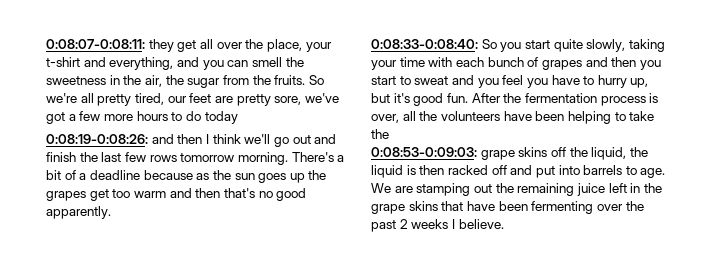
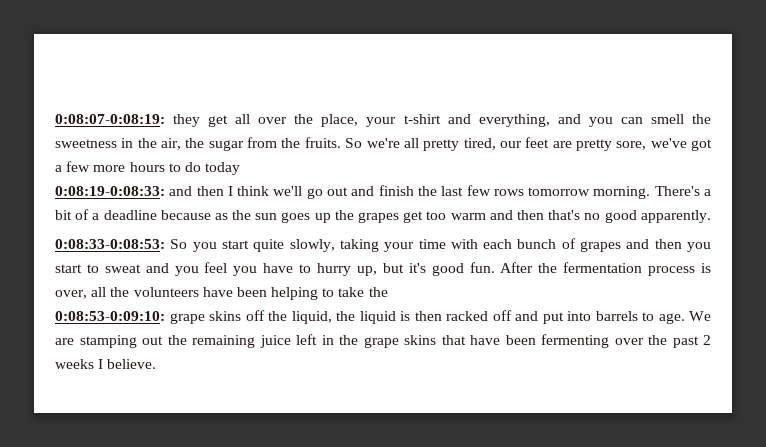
- 0:08:07-0:08:11: they get all over the place, your t-shirt and everything, and you can smell the sweetness in the air, the sugar from the fruits.
+ 0:08:07-0:08:19: they get all over the place, your t-shirt and everything, and you can smell the sweetness in the air, the sugar from the fruits.
- 0:08:19-0:08:26: and then I think we'll go out and finish the last few rows tomorrow morning.
+ 0:08:19-0:08:33: and then I think we'll go out and finish the last few rows tomorrow morning.
- 0:08:33-0:08:40: So you start quite slowly, taking your time with each bunch of grapes and then you start to sweat and you feel you have to hurry up, but it's good fun.
+ 0:08:33-0:08:53: So you start quite slowly, taking your time with each bunch of grapes and then you start to sweat and you feel you have to hurry up, but it's good fun.
- 0:08:53-0:09:03: grape skins off the liquid, the liquid is then racked off and put into barrels to age.
+ 0:08:53-0:09:10: grape skins off the liquid, the liquid is then racked off and put into barrels to age.

